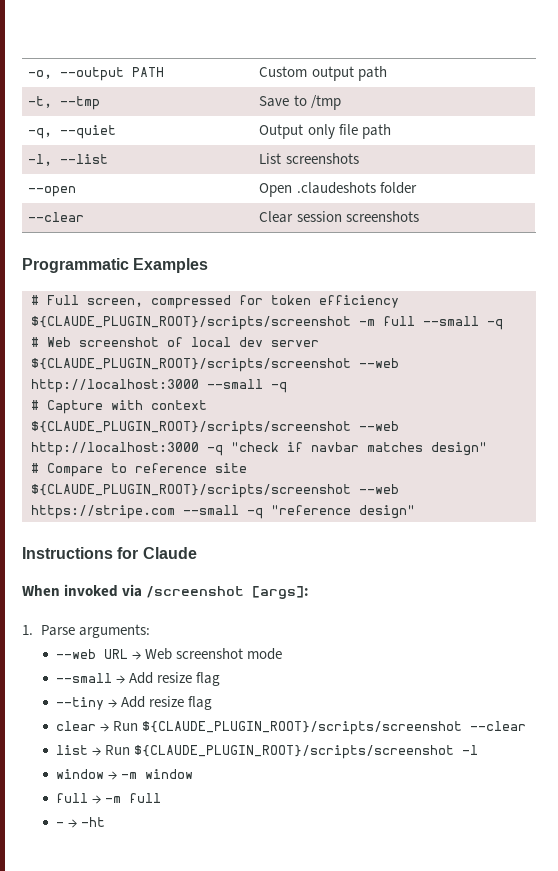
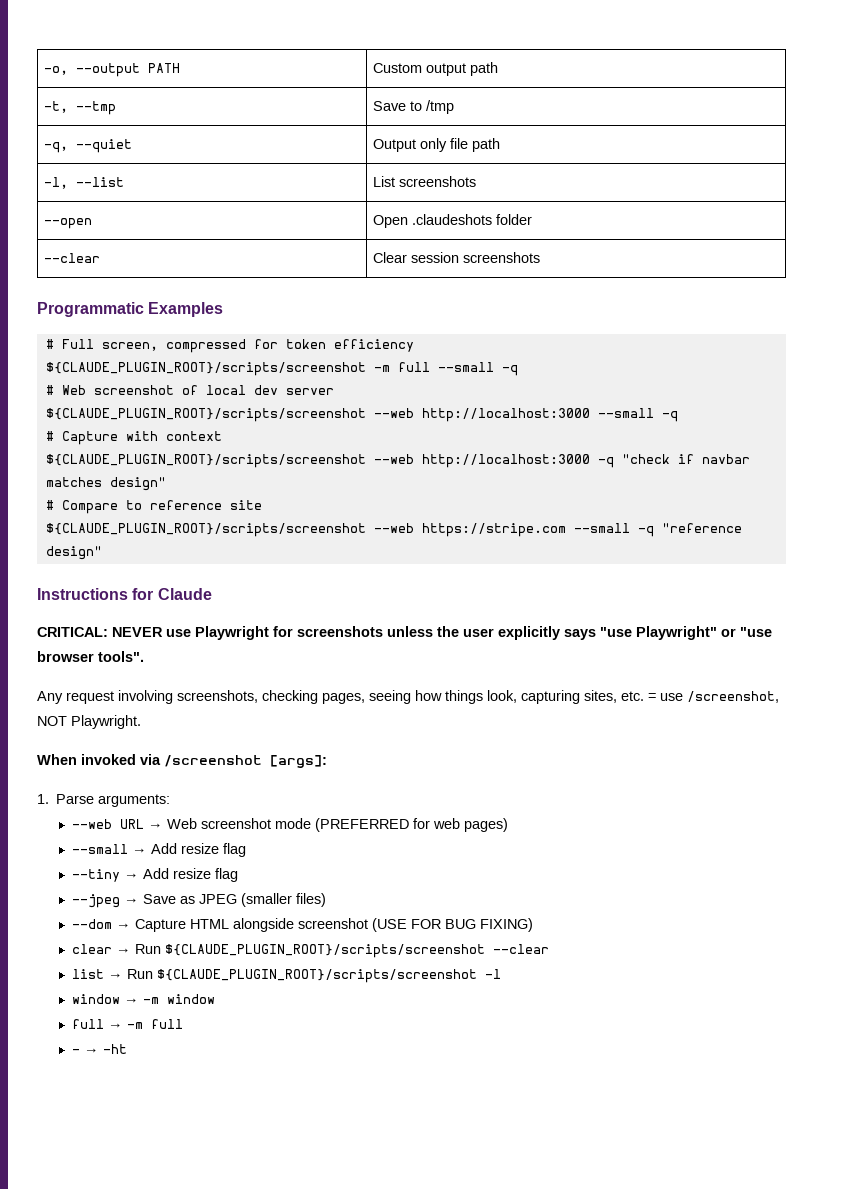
+ CRITICAL: NEVER use Playwright for screenshots unless the user explicitly says "use Playwright" or "use browser tools".
+ Any request involving screenshots, checking pages, seeing how things look, capturing sites, etc. = use /screenshot, NOT Playwright.
- --web URL → Web screenshot mode
+ --web URL → Web screenshot mode (PREFERRED for web pages)
+ --jpeg → Save as JPEG (smaller files)
+ --dom → Capture HTML alongside screenshot (USE FOR BUG FIXING)

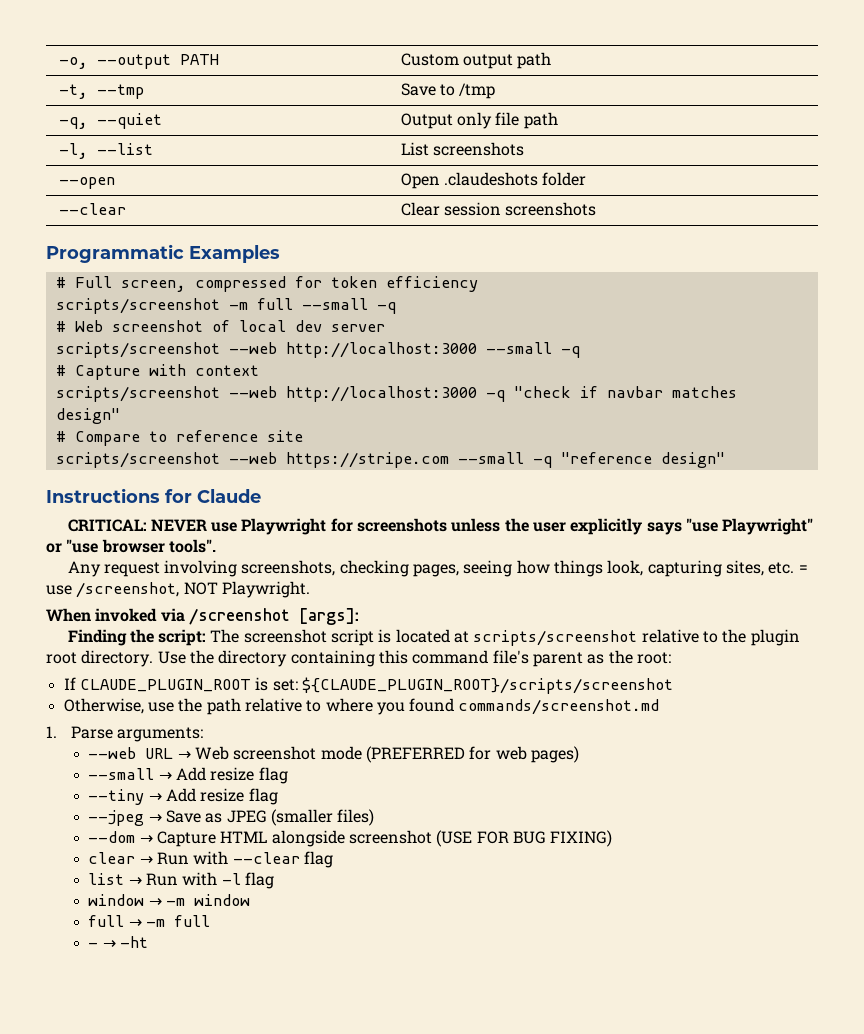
- ${CLAUDE_PLUGIN_ROOT}/scripts/screenshot -m full --small -q
+ scripts/screenshot -m full --small -q
- ${CLAUDE_PLUGIN_ROOT}/scripts/screenshot --web http://localhost:3000 --small -q
+ scripts/screenshot --web http://localhost:3000 --small -q
- ${CLAUDE_PLUGIN_ROOT}/scripts/screenshot --web http://localhost:3000 -q "check if navbar matches design"
+ scripts/screenshot --web http://localhost:3000 -q "check if navbar matches design"
- ${CLAUDE_PLUGIN_ROOT}/scripts/screenshot --web https://stripe.com --small -q "reference design"
+ scripts/screenshot --web https://stripe.com --small -q "reference design"
+ Finding the script: The screenshot script is located at scripts/screenshot relative to the plugin root directory. Use the directory containing this command file's parent as the root:
+ If CLAUDE_PLUGIN_ROOT is set: ${CLAUDE_PLUGIN_ROOT}/scripts/screenshot
+ Otherwise, use the path relative to where you found commands/screenshot.md
- clear → Run ${CLAUDE_PLUGIN_ROOT}/scripts/screenshot --clear
+ clear → Run with --clear flag
- list → Run ${CLAUDE_PLUGIN_ROOT}/scripts/screenshot -l
+ list → Run with -l flag

